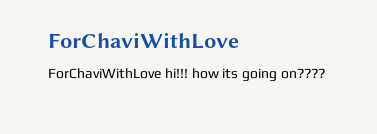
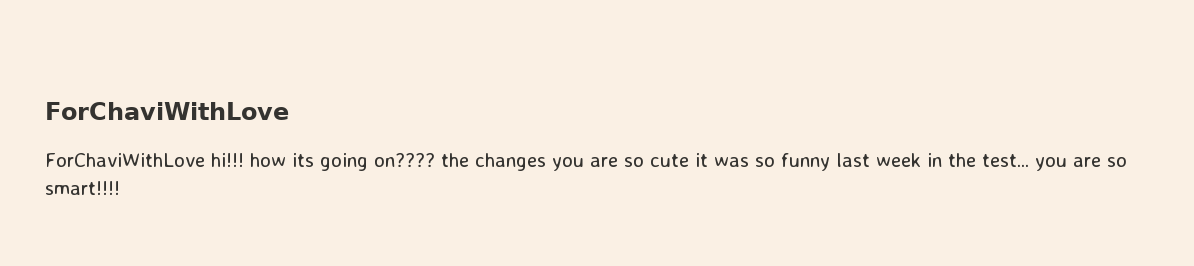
- ForChaviWithLove hi!!! how its going on????
+ ForChaviWithLove hi!!! how its going on???? the changes you are so cute it was so funny last week in the test... you are so smart!!!!

